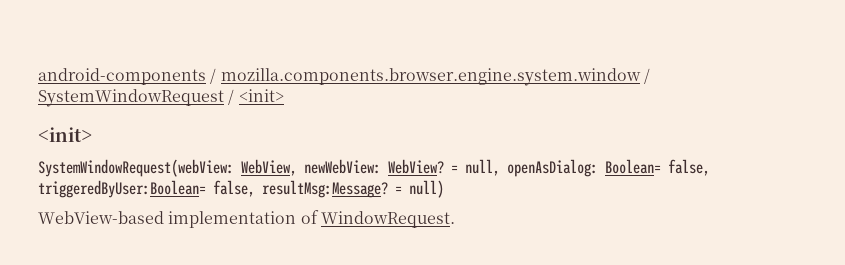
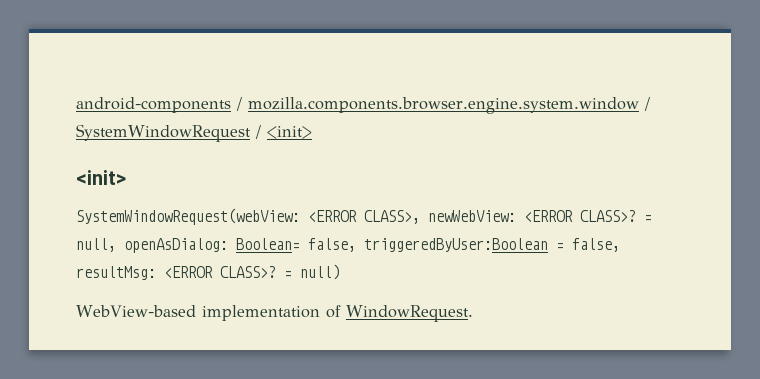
- SystemWindowRequest(webView: WebView, newWebView: WebView?
+ SystemWindowRequest(webView: <ERROR CLASS>, newWebView: <ERROR CLASS>?
- = null, openAsDialog: Boolean= false, triggeredByUser:Boolean= false, resultMsg:Message?
+ = null, openAsDialog: Boolean= false, triggeredByUser:Boolean = false, resultMsg: <ERROR CLASS>?

